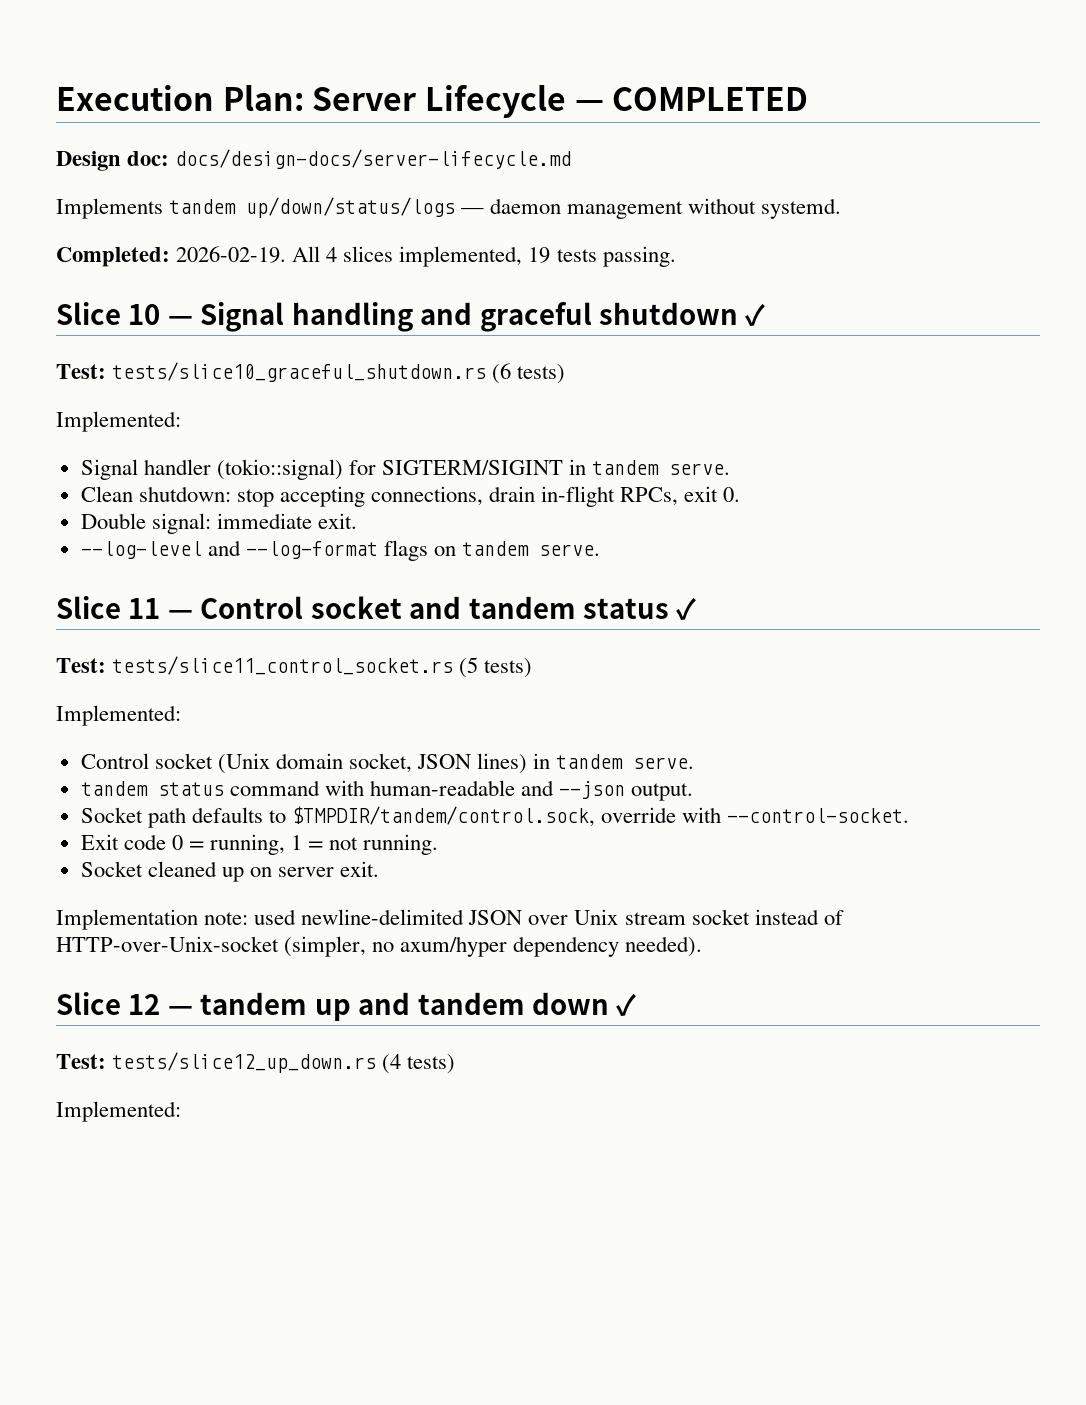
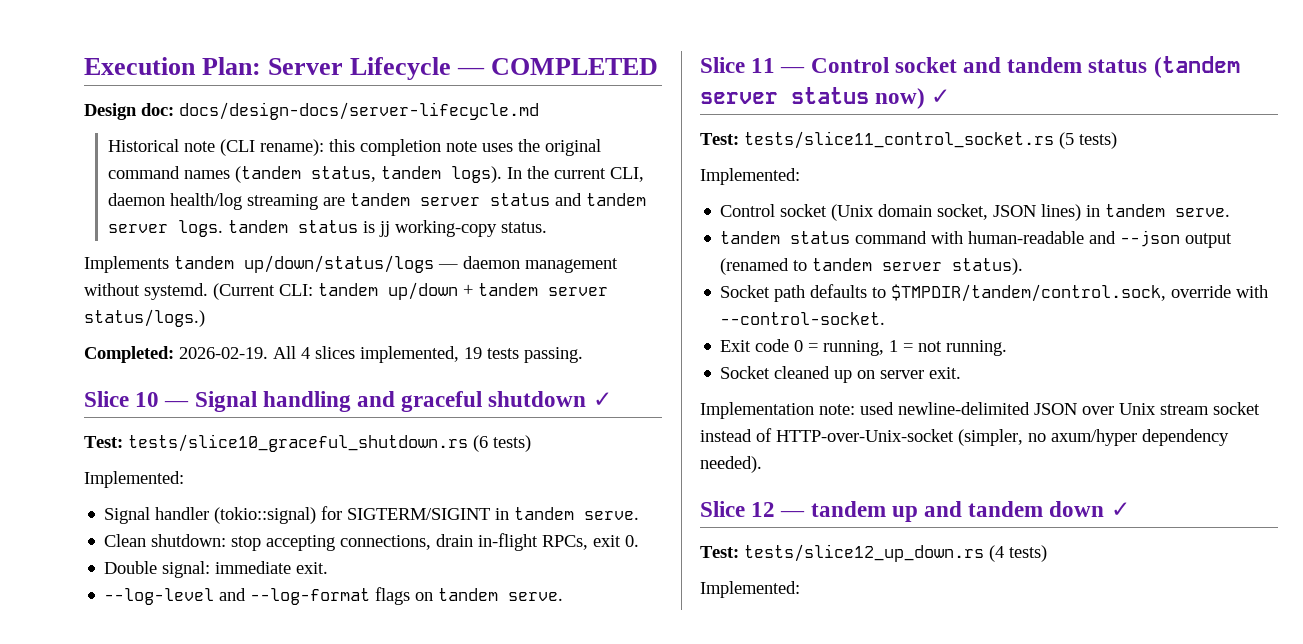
+ Historical note (CLI rename): this completion note uses the original command names (tandem status, tandem logs). In the current CLI, daemon health/log streaming are tandem server status and tandem server logs. tandem status is jj working-copy status.
+ (Current CLI: tandem up/down + tandem server status/logs.)
- Slice 11 — Control socket and tandem status ✓
+ Slice 11 — Control socket and tandem status (tandem server status now) ✓
- tandem status command with human-readable and --json output.
+ tandem status command with human-readable and --json output (renamed to tandem server status).

